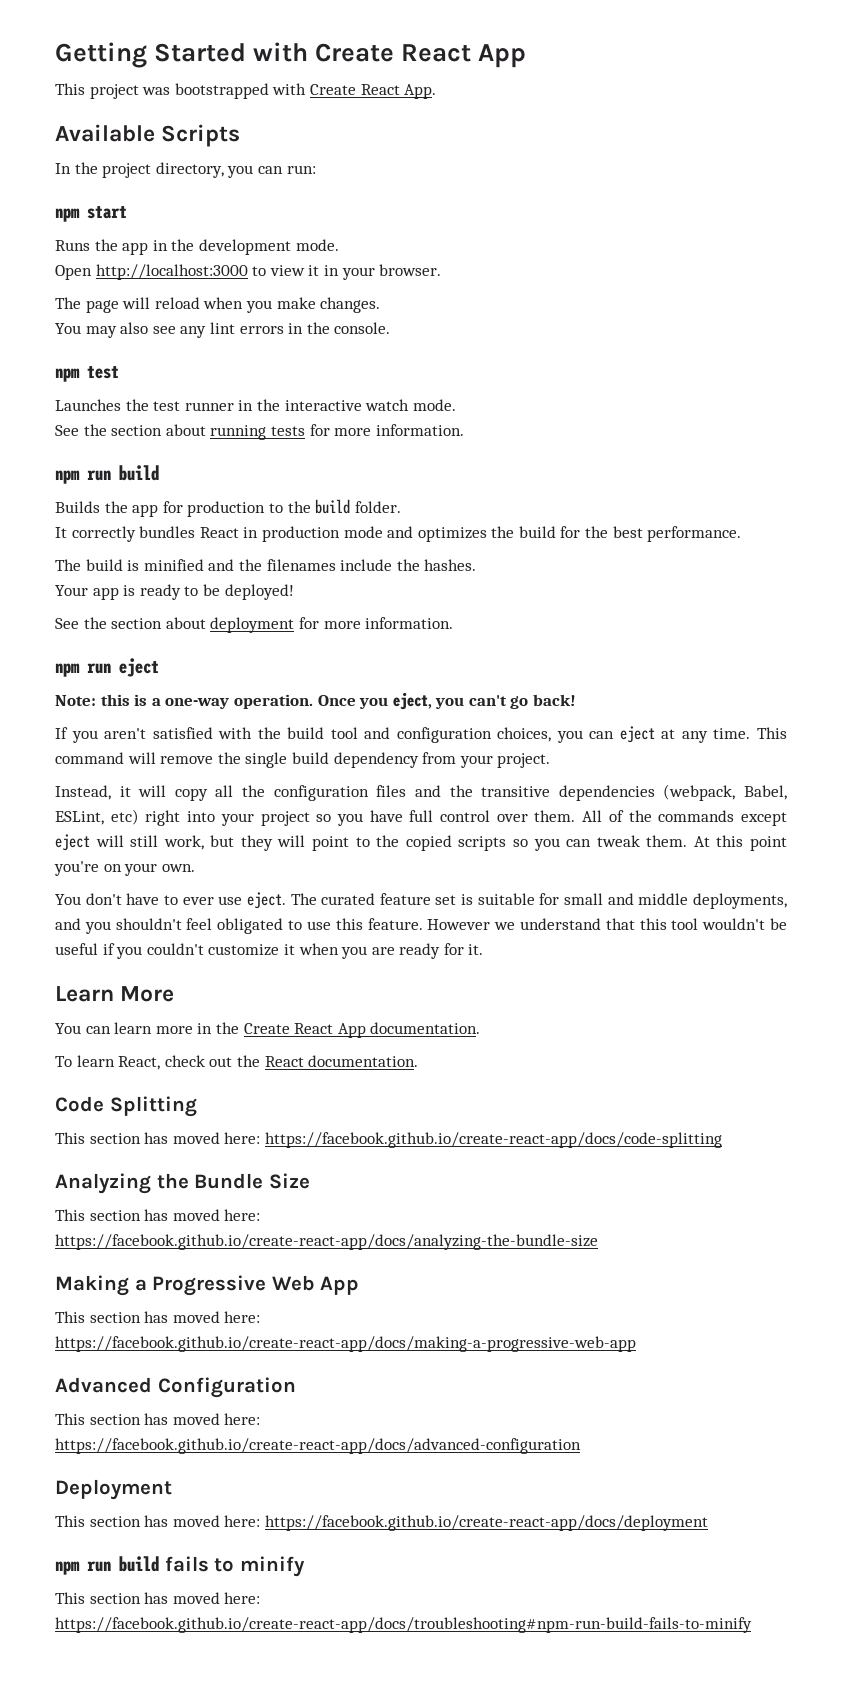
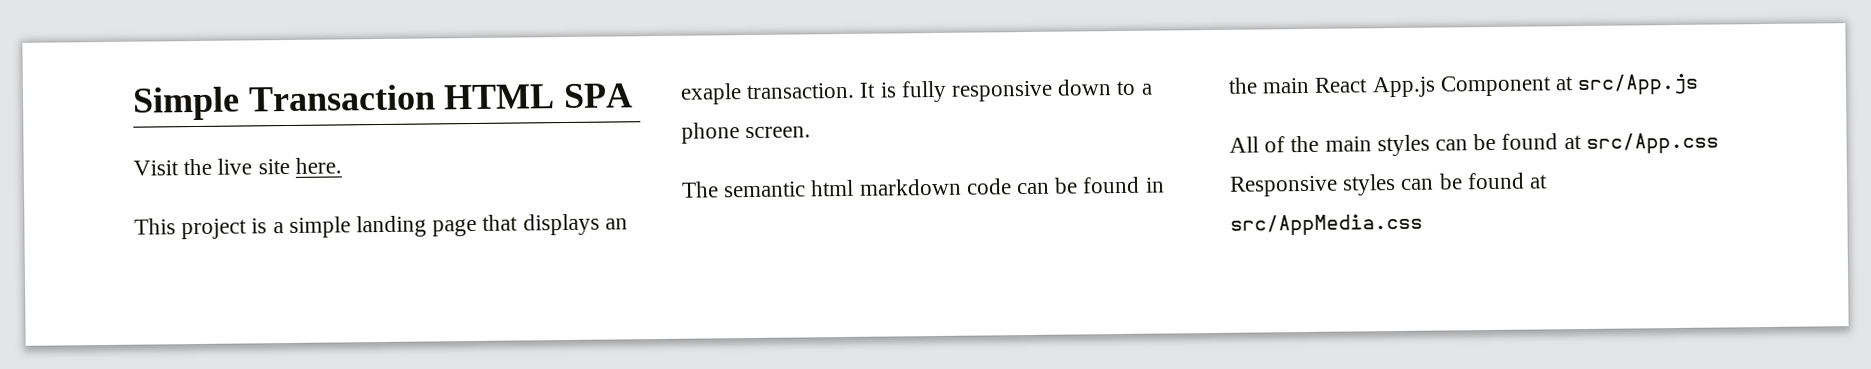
- Getting Started with Create React App
- This project was bootstrapped with Create React App.
- Available Scripts
- In the project directory, you can run:
- npm start
- Runs the app in the development mode.
- Open http://localhost:3000 to view it in your browser.
- The page will reload when you make changes.
- You may also see any lint errors in the console.
- npm test
- Launches the test runner in the interactive watch mode.
- See the section about running tests for more information.
- npm run build
- Builds the app for production to the build folder.
- It correctly bundles React in production mode and optimizes the build for the best performance.
- The build is minified and the filenames include the hashes.
- Your app is ready to be deployed!
- See the section about deployment for more information.
- npm run eject
- Note: this is a one-way operation. Once you eject, you can't go back!
- If you aren't satisfied with the build tool and configuration choices, you can eject at any time. This command will remove the single build dependency from your project.
- Instead, it will copy all the configuration files and the transitive dependencies (webpack, Babel, ESLint, etc) right into your project so you have full control over them. All of the commands except eject will still work, but they will point to the copied scripts so you can tweak them. At this point you're on your own.
- You don't have to ever use eject. The curated feature set is suitable for small and middle deployments, and you shouldn't feel obligated to use this feature. However we understand that this tool wouldn't be useful if you couldn't customize it when you are ready for it.
- Learn More
- You can learn more in the Create React App documentation.
- To learn React, check out the React documentation.
- Code Splitting
- This section has moved here: https://facebook.github.io/create-react-app/docs/code-splitting
- Analyzing the Bundle Size
- This section has moved here: https://facebook.github.io/create-react-app/docs/analyzing-the-bundle-size
- Making a Progressive Web App
- This section has moved here: https://facebook.github.io/create-react-app/docs/making-a-progressive-web-app
- Advanced Configuration
- This section has moved here: https://facebook.github.io/create-react-app/docs/advanced-configuration
- Deployment
- This section has moved here: https://facebook.github.io/create-react-app/docs/deployment
- npm run build fails to minify
- This section has moved here: https://facebook.github.io/create-react-app/docs/troubleshooting#npm-run-build-fails-to-minify
+ Simple Transaction HTML SPA
+ Visit the live site here.
+ This project is a simple landing page that displays an exaple transaction. It is fully responsive down to a phone screen.
+ The semantic html markdown code can be found in the main React App.js Component at src/App.js
+ All of the main styles can be found at src/App.css Responsive styles can be found at src/AppMedia.css

